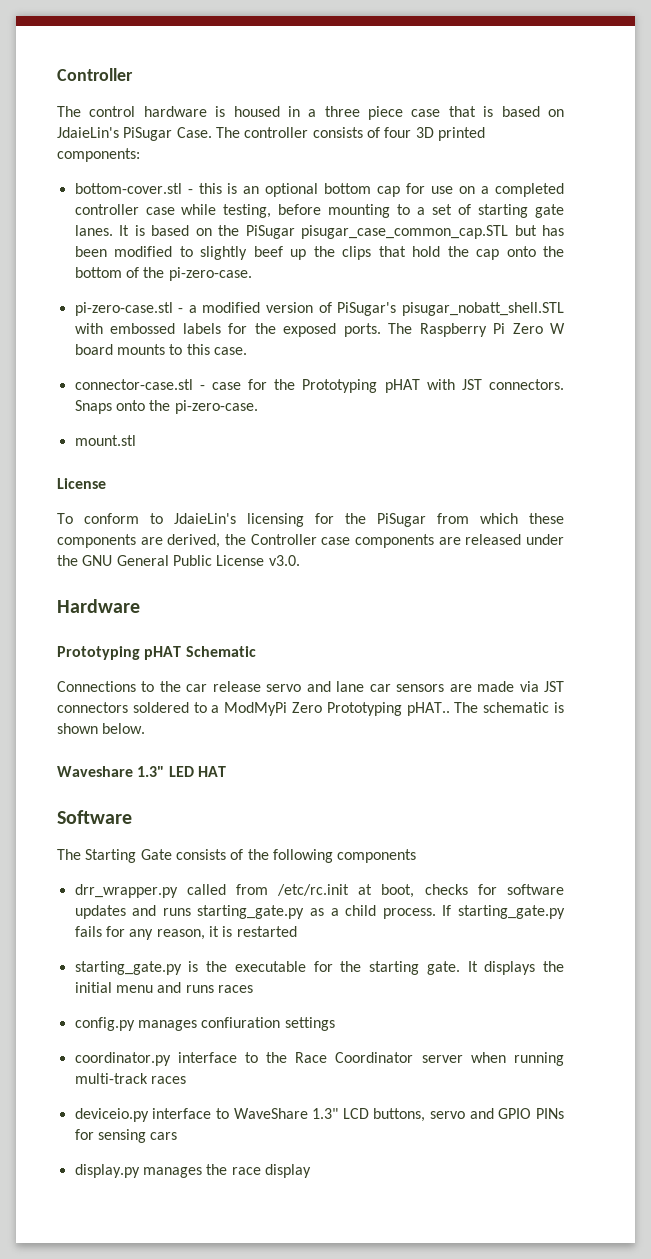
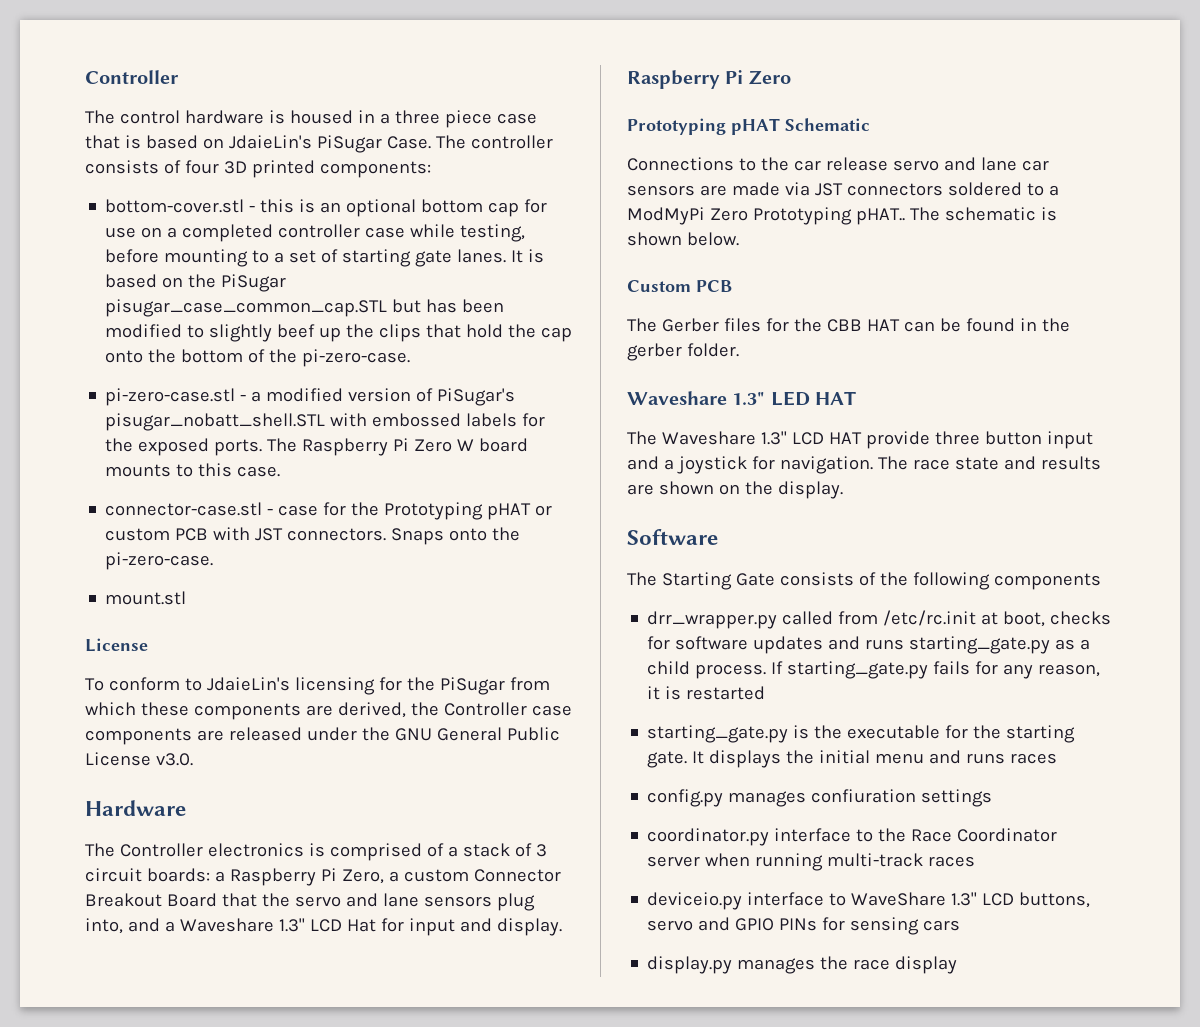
- connector-case.stl - case for the Prototyping pHAT with JST connectors.
+ connector-case.stl - case for the Prototyping pHAT or custom PCB with JST connectors.
+ The Controller electronics is comprised of a stack of 3 circuit boards: a Raspberry Pi Zero, a custom Connector Breakout Board that the servo and lane sensors plug into, and a Waveshare 1.3" LCD Hat for input and display.
+ Raspberry Pi Zero
+ Custom PCB
+ The Gerber files for the CBB HAT can be found in the gerber folder.
  Waveshare 1.3" LED HAT
+ The Waveshare 1.3" LCD HAT provide three button input and a joystick for navigation. The race state and results are shown on the display.

